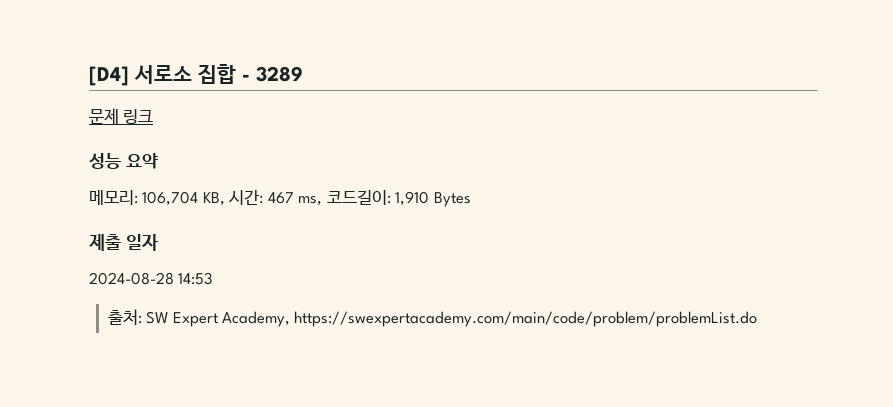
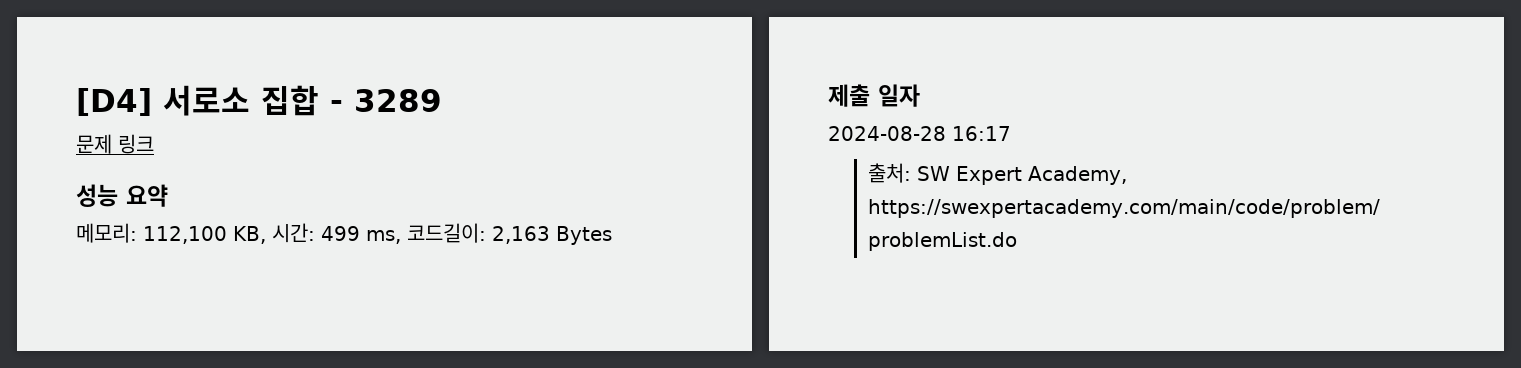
- 메모리: 106,704 KB, 시간: 467 ms, 코드길이: 1,910 Bytes
+ 메모리: 112,100 KB, 시간: 499 ms, 코드길이: 2,163 Bytes
- 2024-08-28 14:53
+ 2024-08-28 16:17

